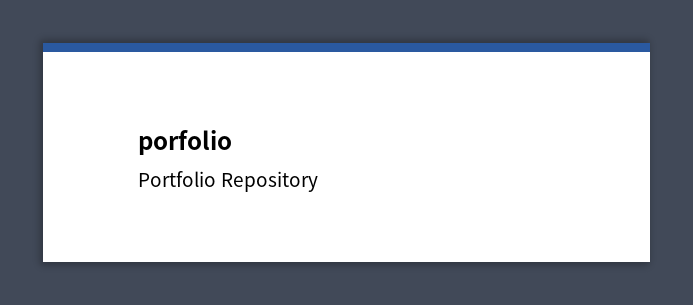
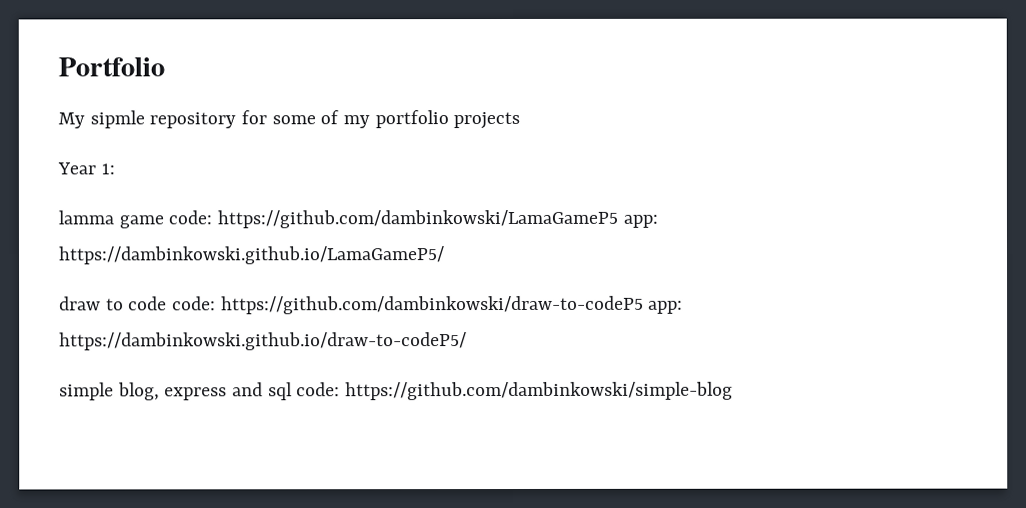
- porfolio
- Portfolio Repository
+ Portfolio
+ My sipmle repository for some of my portfolio projects
+ Year 1:
+ lamma game code: https://github.com/dambinkowski/LamaGameP5 app: https://dambinkowski.github.io/LamaGameP5/
+ draw to code code: https://github.com/dambinkowski/draw-to-codeP5 app: https://dambinkowski.github.io/draw-to-codeP5/
+ simple blog, express and sql code: https://github.com/dambinkowski/simple-blog

